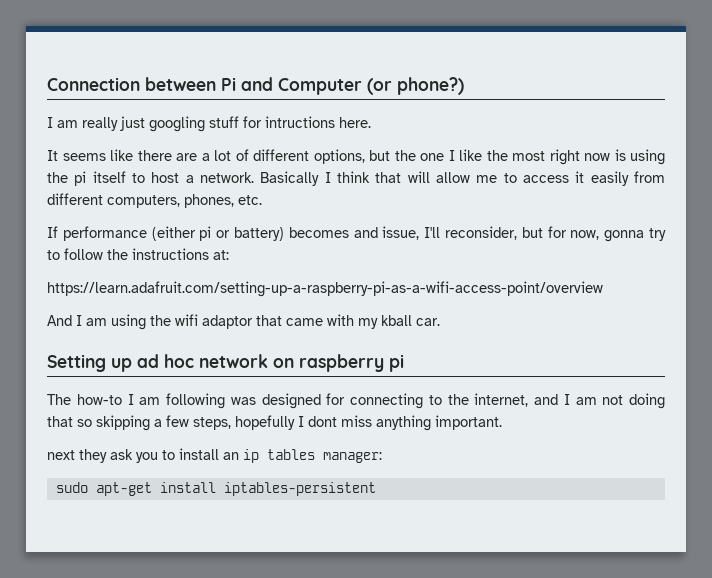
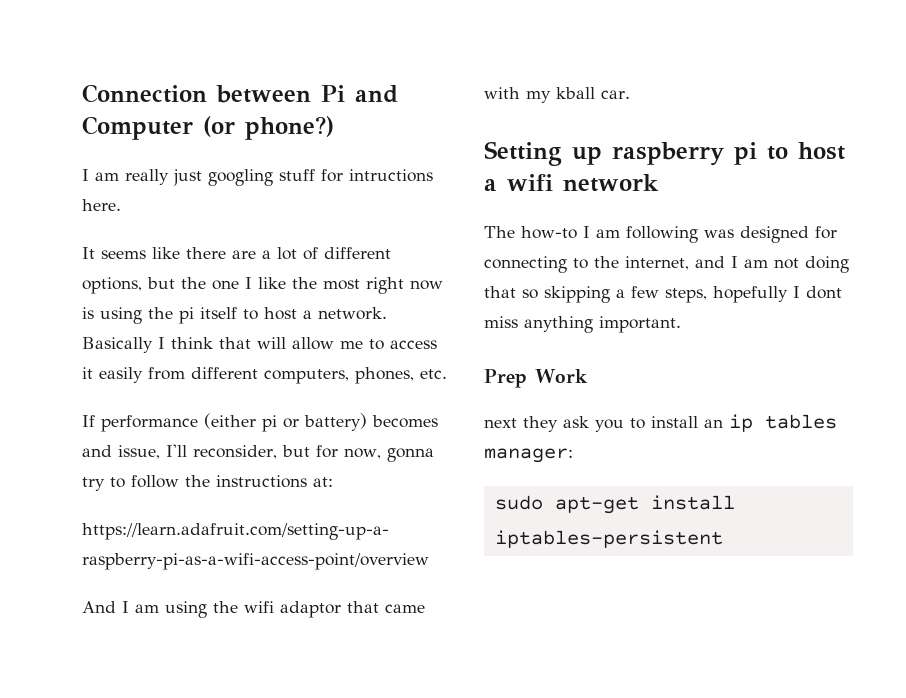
- Setting up ad hoc network on raspberry pi
+ Setting up raspberry pi to host a wifi network
+ Prep Work

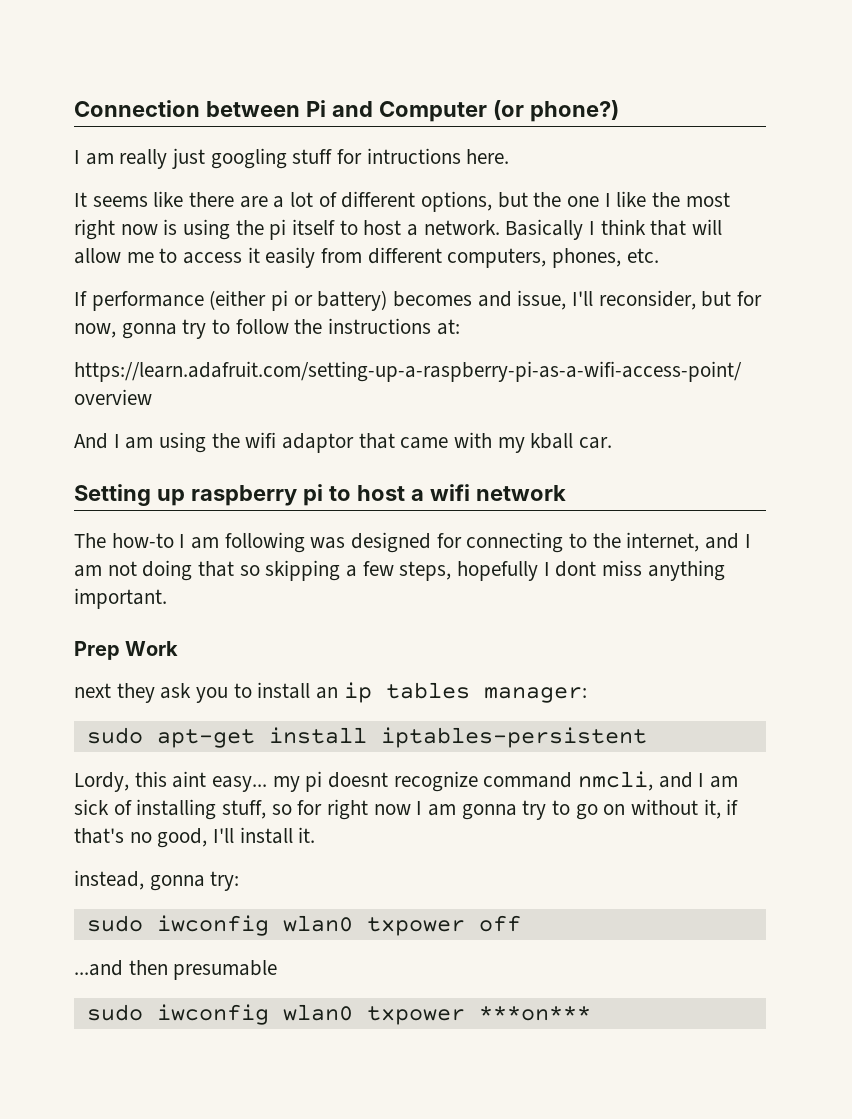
+ Lordy, this aint easy... my pi doesnt recognize command nmcli, and I am sick of installing stuff, so for right now I am gonna try to go on without it, if that's no good, I'll install it.
+ instead, gonna try:
+ sudo iwconfig wlan0 txpower off
+ ...and then presumable
+ sudo iwconfig wlan0 txpower ***on***

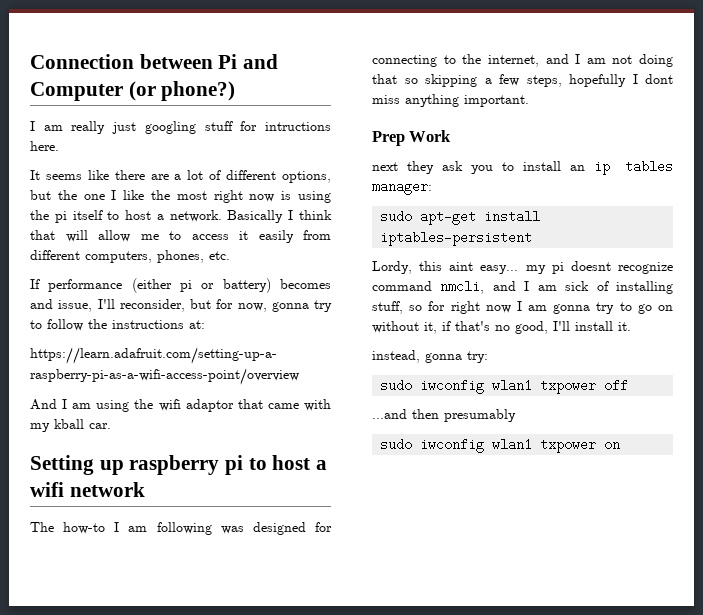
- sudo iwconfig wlan0 txpower off
+ sudo iwconfig wlan1 txpower off
- ...and then presumable
- sudo iwconfig wlan0 txpower ***on***
+ ...and then presumably
+ sudo iwconfig wlan1 txpower on

